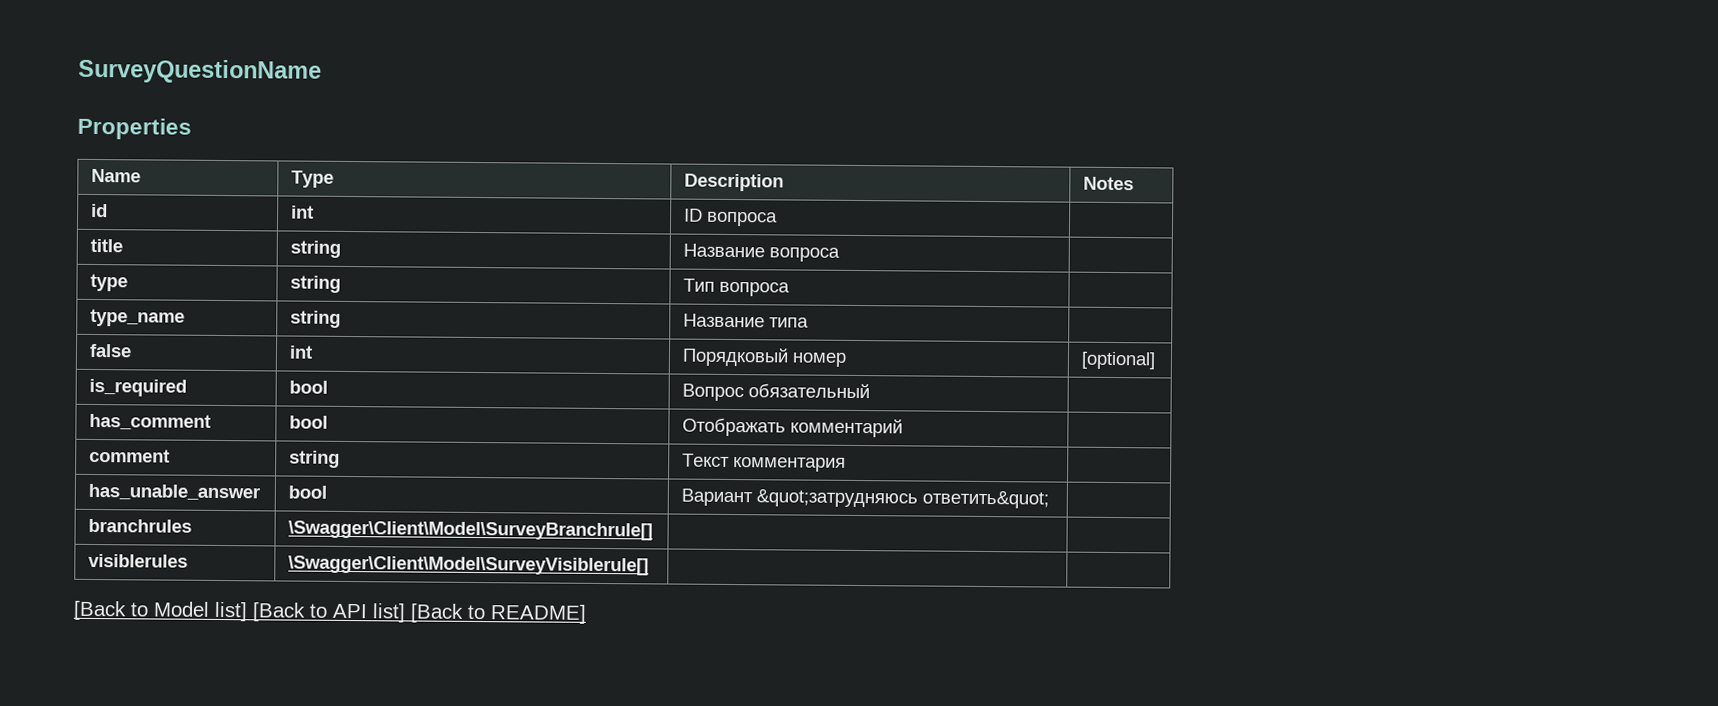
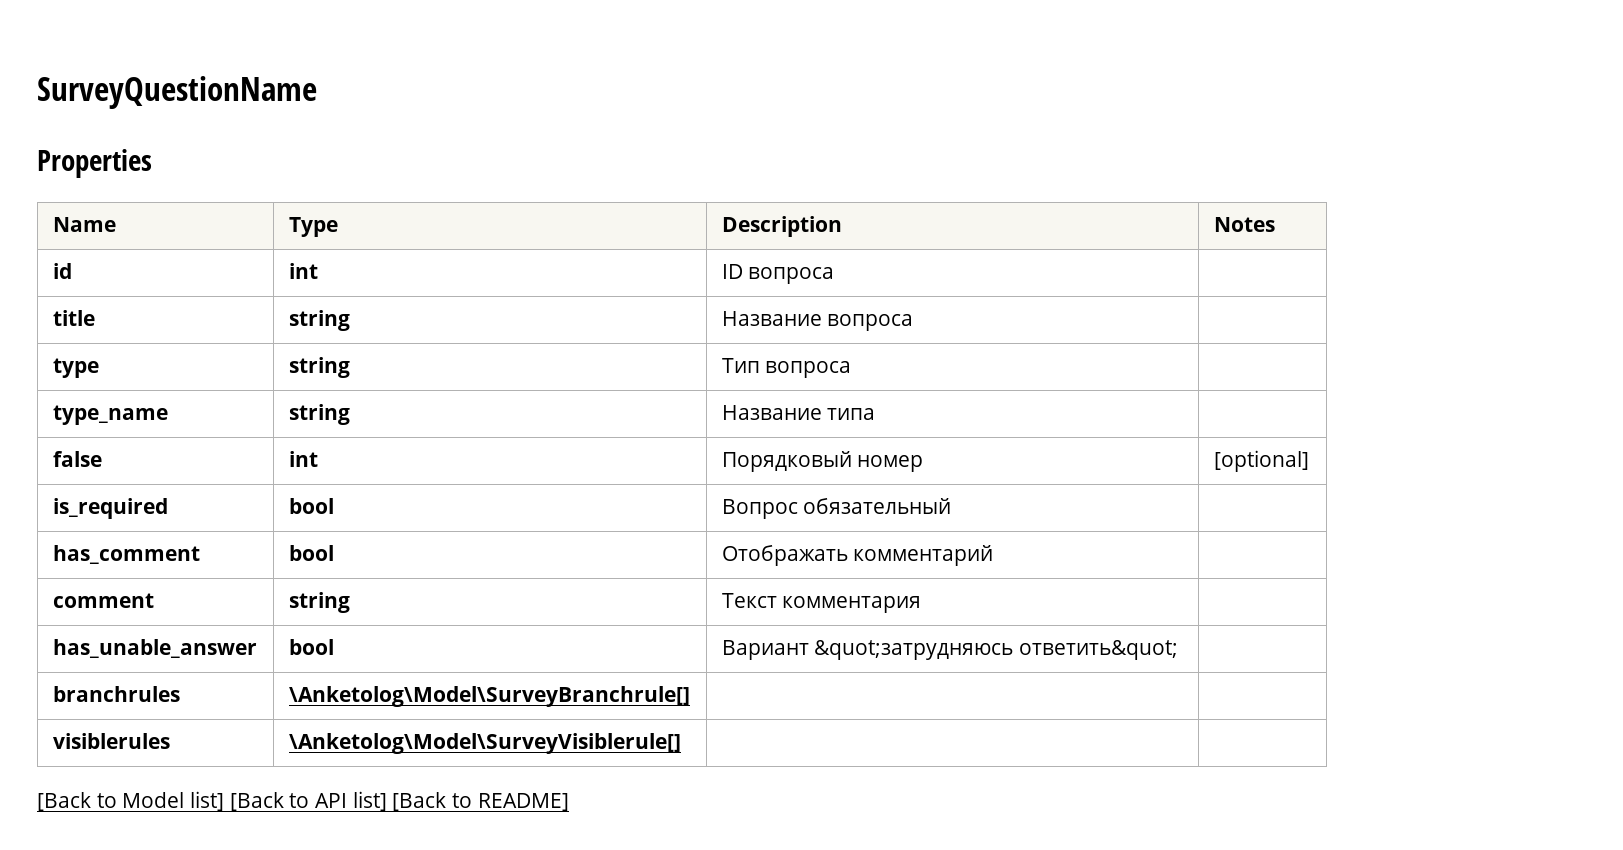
- branchrules | \Swagger\Client\Model\SurveyBranchrule[] | |
+ branchrules | \Anketolog\Model\SurveyBranchrule[] | |
- visiblerules | \Swagger\Client\Model\SurveyVisiblerule[] | |
+ visiblerules | \Anketolog\Model\SurveyVisiblerule[] | |

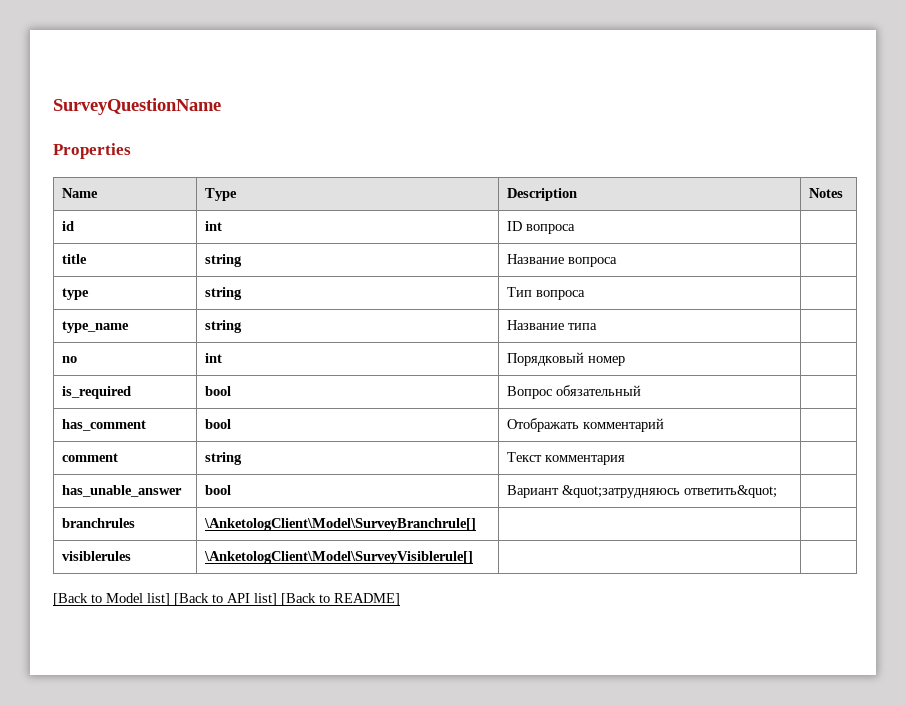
- false | int | Порядковый номер | [optional]
+ no | int | Порядковый номер |
- branchrules | \Anketolog\Model\SurveyBranchrule[] | |
+ branchrules | \AnketologClient\Model\SurveyBranchrule[] | |
- visiblerules | \Anketolog\Model\SurveyVisiblerule[] | |
+ visiblerules | \AnketologClient\Model\SurveyVisiblerule[] | |

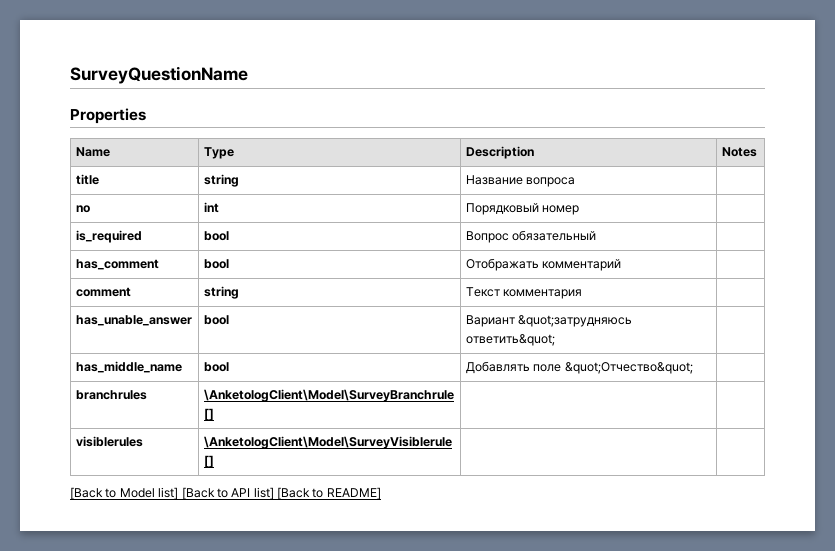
- id | int | ID вопроса |
- type | string | Тип вопроса |
- type_name | string | Название типа |
+ has_middle_name | bool | Добавлять поле &quot;Отчество&quot; |

